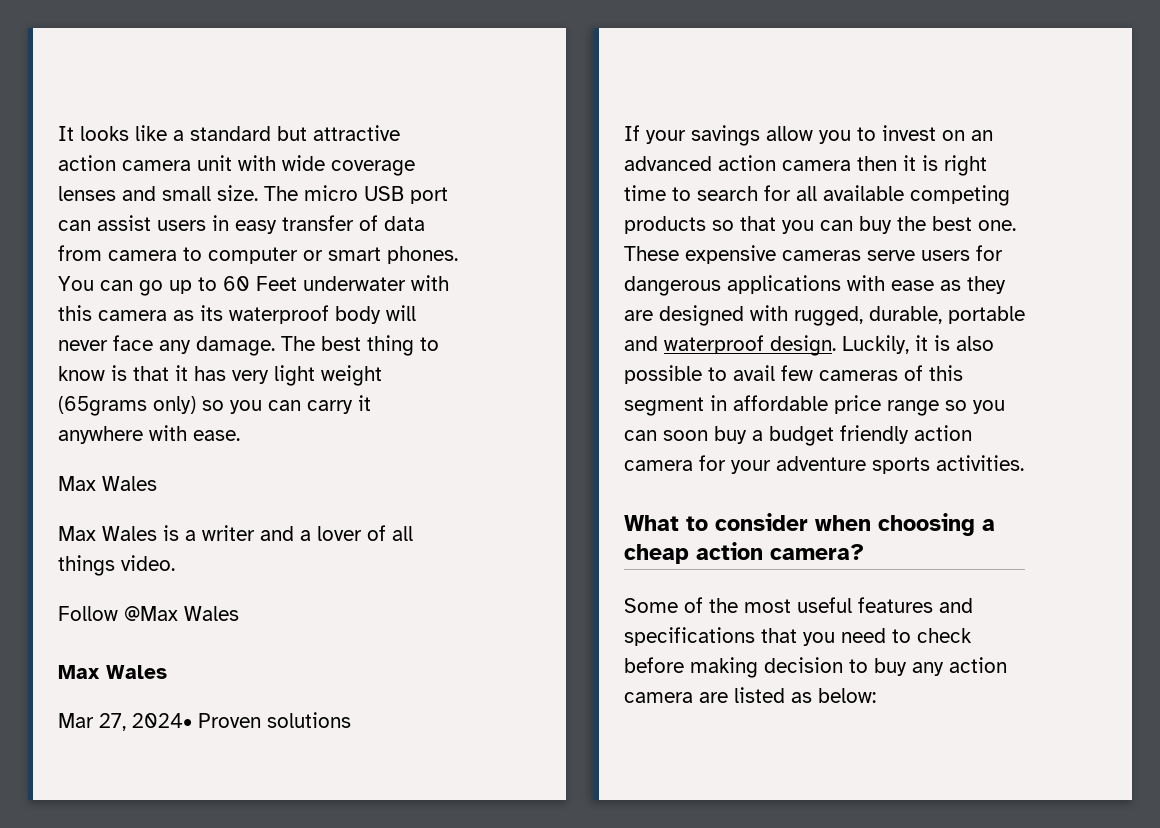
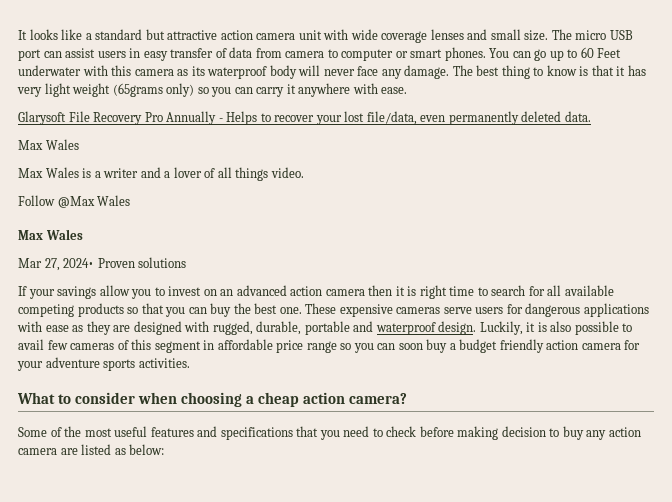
+ Glarysoft File Recovery Pro Annually - Helps to recover your lost file/data, even permanently deleted data.

